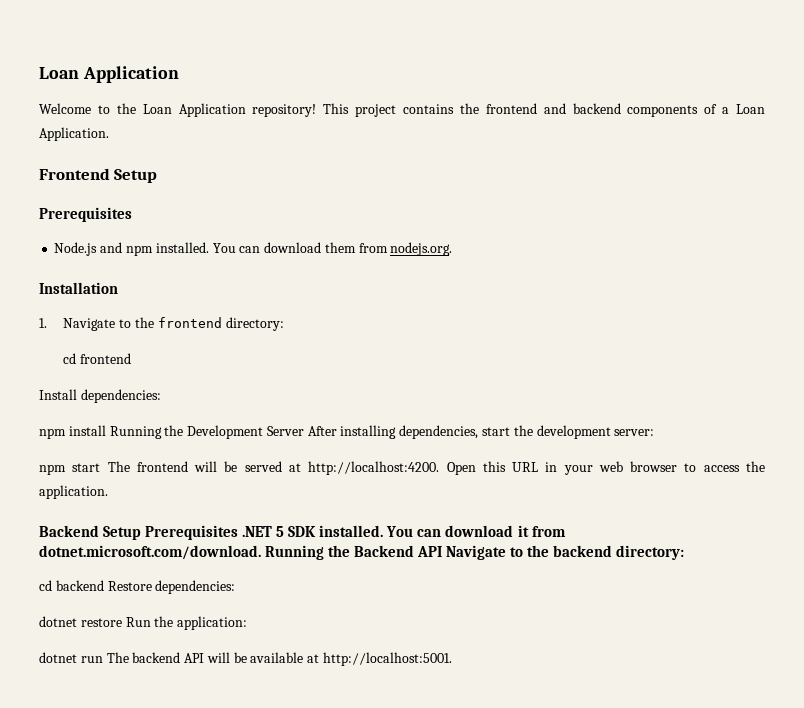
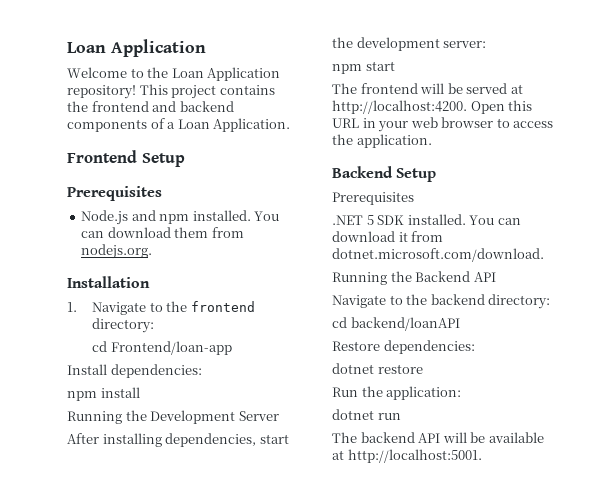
- cd frontend
+ cd Frontend/loan-app
- npm install Running the Development Server After installing dependencies, start the development server:
+ npm install
+ Running the Development Server
+ After installing dependencies, start the development server:
- npm start The frontend will be served at http://localhost:4200.
+ npm start
+ The frontend will be served at http://localhost:4200.
- Backend Setup Prerequisites .NET 5 SDK installed.
+ Backend Setup
+ Prerequisites
+ .NET 5 SDK installed.
- You can download it from dotnet.microsoft.com/download. Running the Backend API Navigate to the backend directory:
+ You can download it from dotnet.microsoft.com/download.
+ Running the Backend API
+ Navigate to the backend directory:
- cd backend Restore dependencies:
+ cd backend/loanAPI
+ Restore dependencies:
- dotnet restore Run the application:
+ dotnet restore
+ Run the application:
- dotnet run The backend API will be available at http://localhost:5001.
+ dotnet run
+ The backend API will be available at http://localhost:5001.

